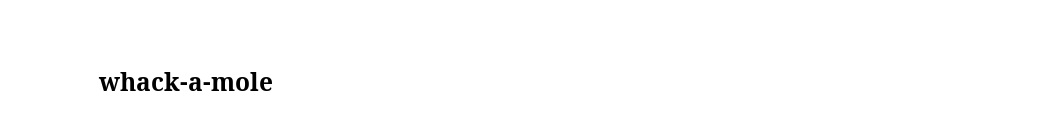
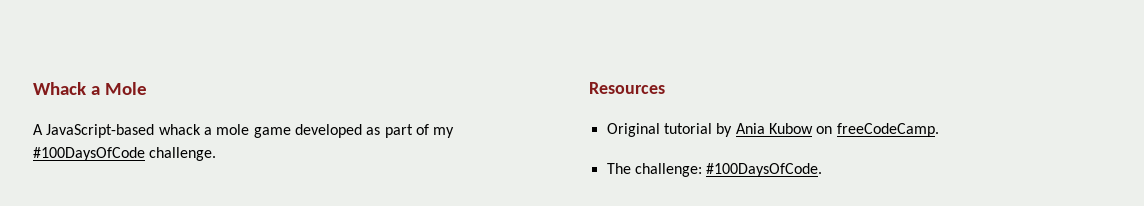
- whack-a-mole
+ Whack a Mole
+ A JavaScript-based whack a mole game developed as part of my #100DaysOfCode challenge.
+ Resources
+ Original tutorial by Ania Kubow on freeCodeCamp.
+ The challenge: #100DaysOfCode.

